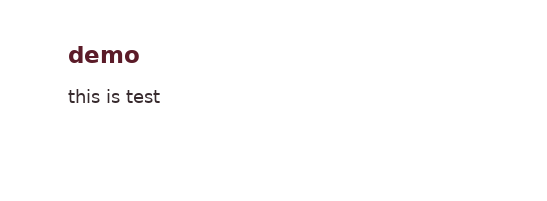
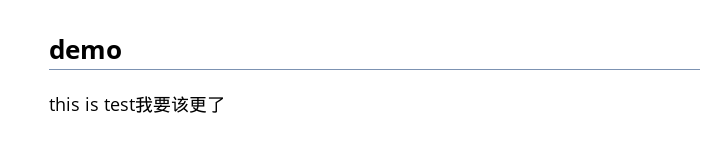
- this is test
+ this is test我要该更了

